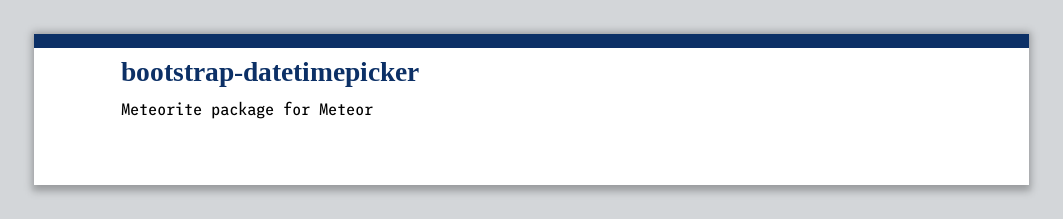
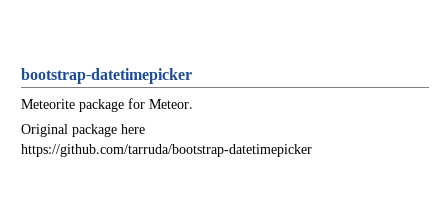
- Meteorite package for Meteor
+ Meteorite package for Meteor.
+ Original package here https://github.com/tarruda/bootstrap-datetimepicker

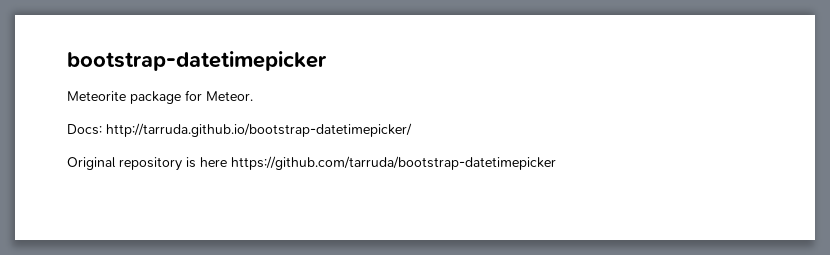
+ Docs: http://tarruda.github.io/bootstrap-datetimepicker/
- Original package here https://github.com/tarruda/bootstrap-datetimepicker
+ Original repository is here https://github.com/tarruda/bootstrap-datetimepicker

